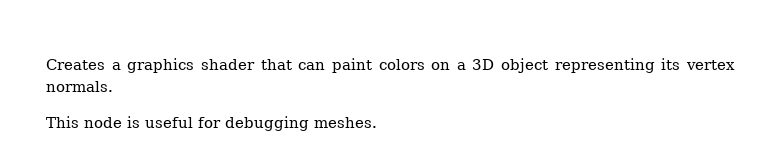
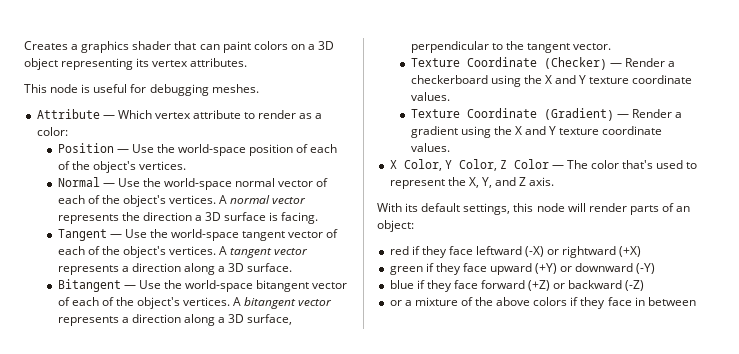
- Creates a graphics shader that can paint colors on a 3D object representing its vertex normals.
+ Creates a graphics shader that can paint colors on a 3D object representing its vertex attributes.
+ Attribute — Which vertex attribute to render as a color:
+ Position — Use the world-space position of each of the object's vertices.
+ Normal — Use the world-space normal vector of each of the object's vertices. A normal vector represents the direction a 3D surface is facing.
+ Tangent — Use the world-space tangent vector of each of the object's vertices. A tangent vector represents a direction along a 3D surface.
+ Bitangent — Use the world-space bitangent vector of each of the object's vertices. A bitangent vector represents a direction along a 3D surface, perpendicular to the tangent vector.
+ Texture Coordinate (Checker) — Render a checkerboard using the X and Y texture coordinate values.
+ Texture Coordinate (Gradient) — Render a gradient using the X and Y texture coordinate values.
+ X Color, Y Color, Z Color — The color that's used to represent the X, Y, and Z axis.
+ With its default settings, this node will render parts of an object:
+ red if they face leftward (-X) or rightward (+X)
+ green if they face upward (+Y) or downward (-Y)
+ blue if they face forward (+Z) or backward (-Z)
+ or a mixture of the above colors if they face in between

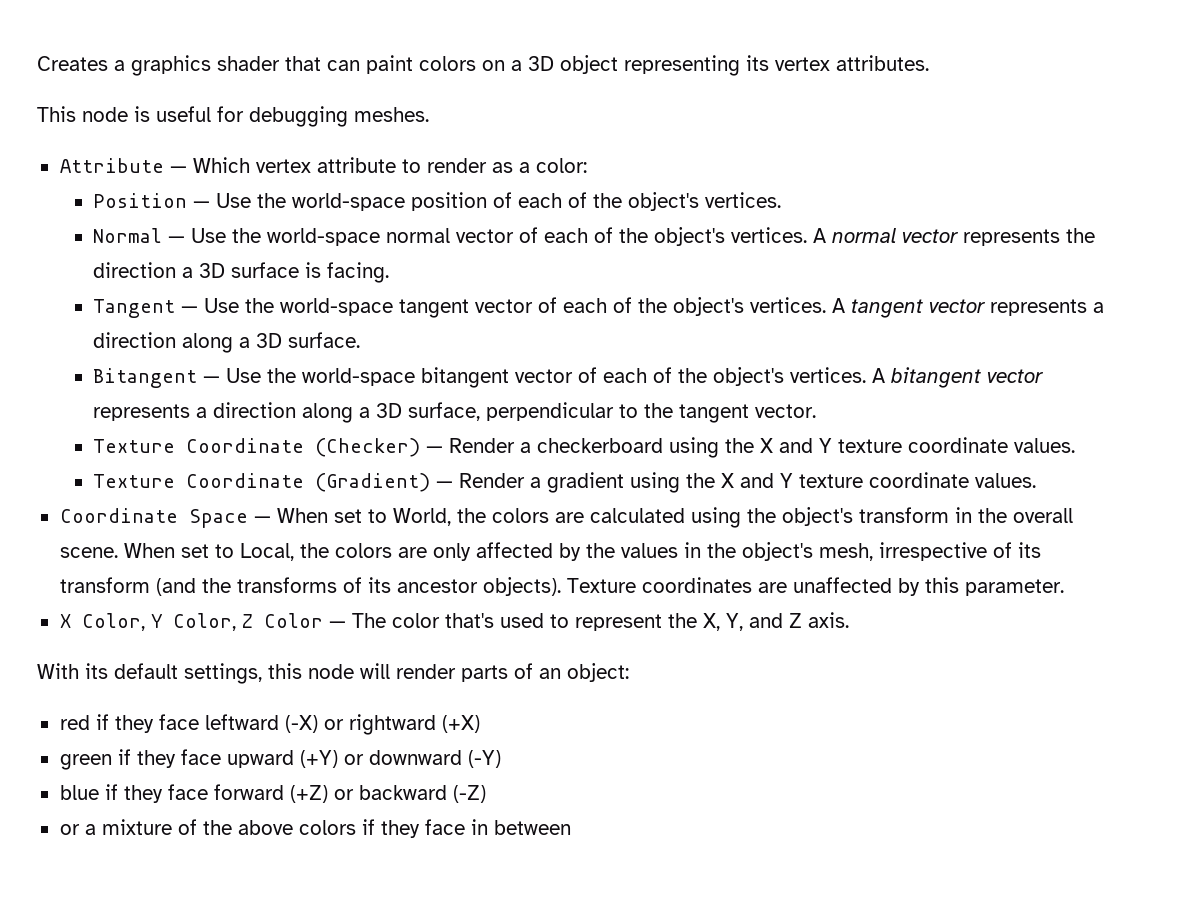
+ Coordinate Space — When set to World, the colors are calculated using the object's transform in the overall scene. When set to Local, the colors are only affected by the values in the object's mesh, irrespective of its transform (and the transforms of its ancestor objects). Texture coordinates are unaffected by this parameter.

